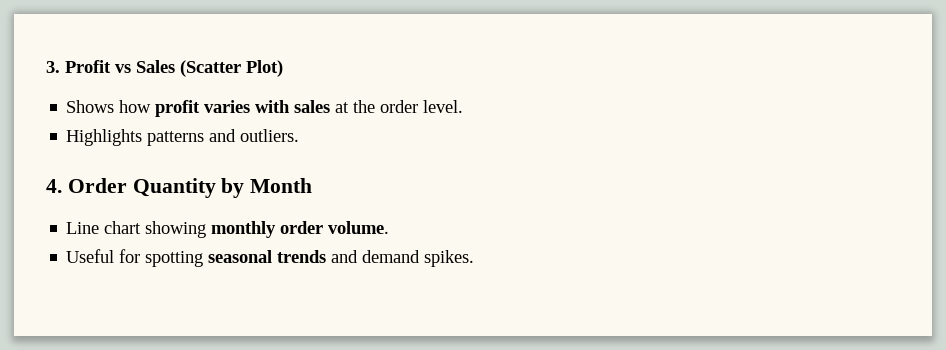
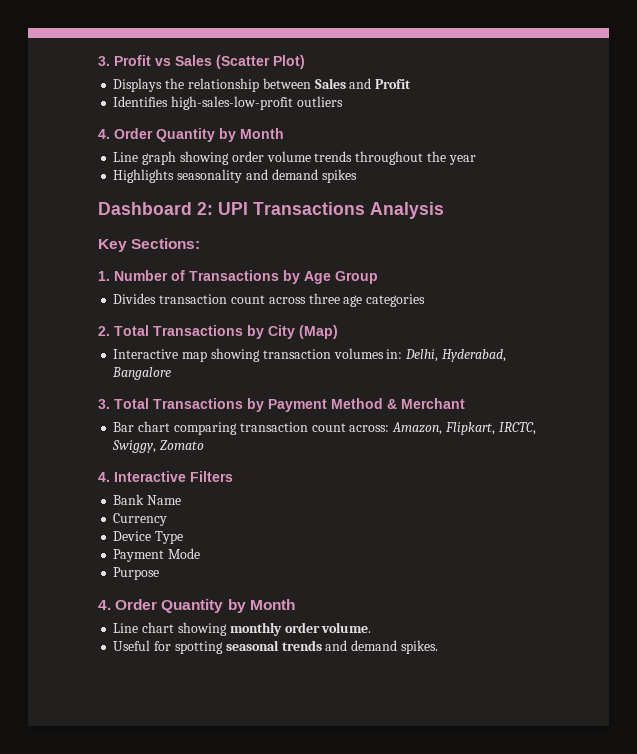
- Shows how profit varies with sales at the order level.
- Highlights patterns and outliers.
+ Displays the relationship between Sales and Profit
+ Identifies high-sales-low-profit outliers
+ 4. Order Quantity by Month
+ Line graph showing order volume trends throughout the year
+ Highlights seasonality and demand spikes
+ Dashboard 2: UPI Transactions Analysis
+ Key Sections:
+ 1. Number of Transactions by Age Group
+ Divides transaction count across three age categories
+ 2. Total Transactions by City (Map)
+ Interactive map showing transaction volumes in: Delhi, Hyderabad, Bangalore
+ 3. Total Transactions by Payment Method & Merchant
+ Bar chart comparing transaction count across: Amazon, Flipkart, IRCTC, Swiggy, Zomato
+ 4. Interactive Filters
+ Bank Name
+ Currency
+ Device Type
+ Payment Mode
+ Purpose

